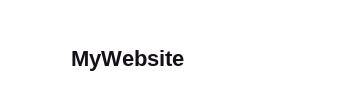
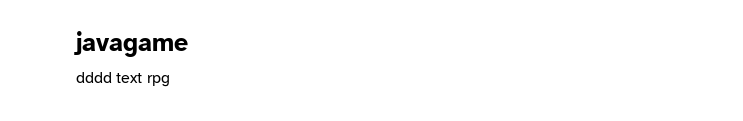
- MyWebsite
+ javagame
+ dddd text rpg

